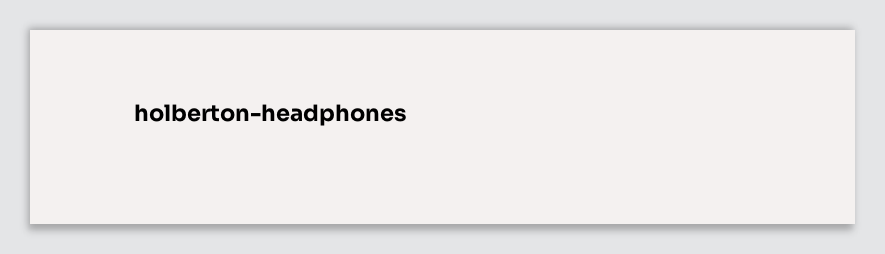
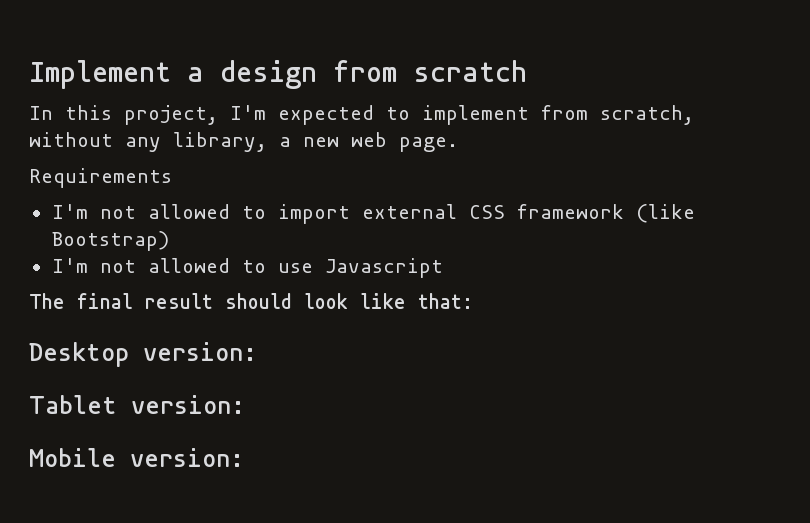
- holberton-headphones
+ Implement a design from scratch
+ In this project, I'm expected to implement from scratch, without any library, a new web page.
+ Requirements
+ I'm not allowed to import external CSS framework (like Bootstrap)
+ I'm not allowed to use Javascript
+ The final result should look like that:
+ Desktop version:
+ Tablet version:
+ Mobile version:

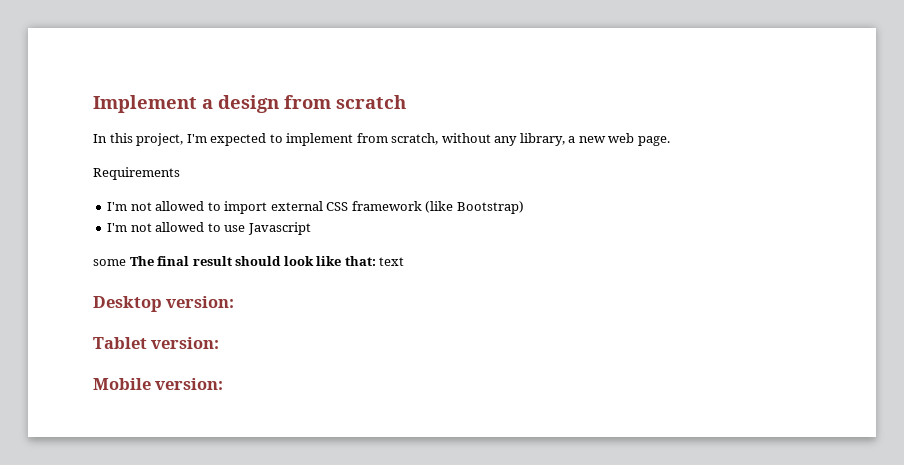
- The final result should look like that:
+ some The final result should look like that: text

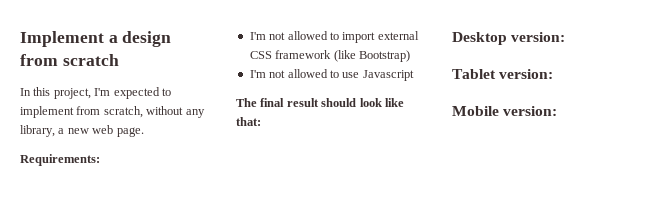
- Requirements
+ Requirements:
- some The final result should look like that: text
+ The final result should look like that:

